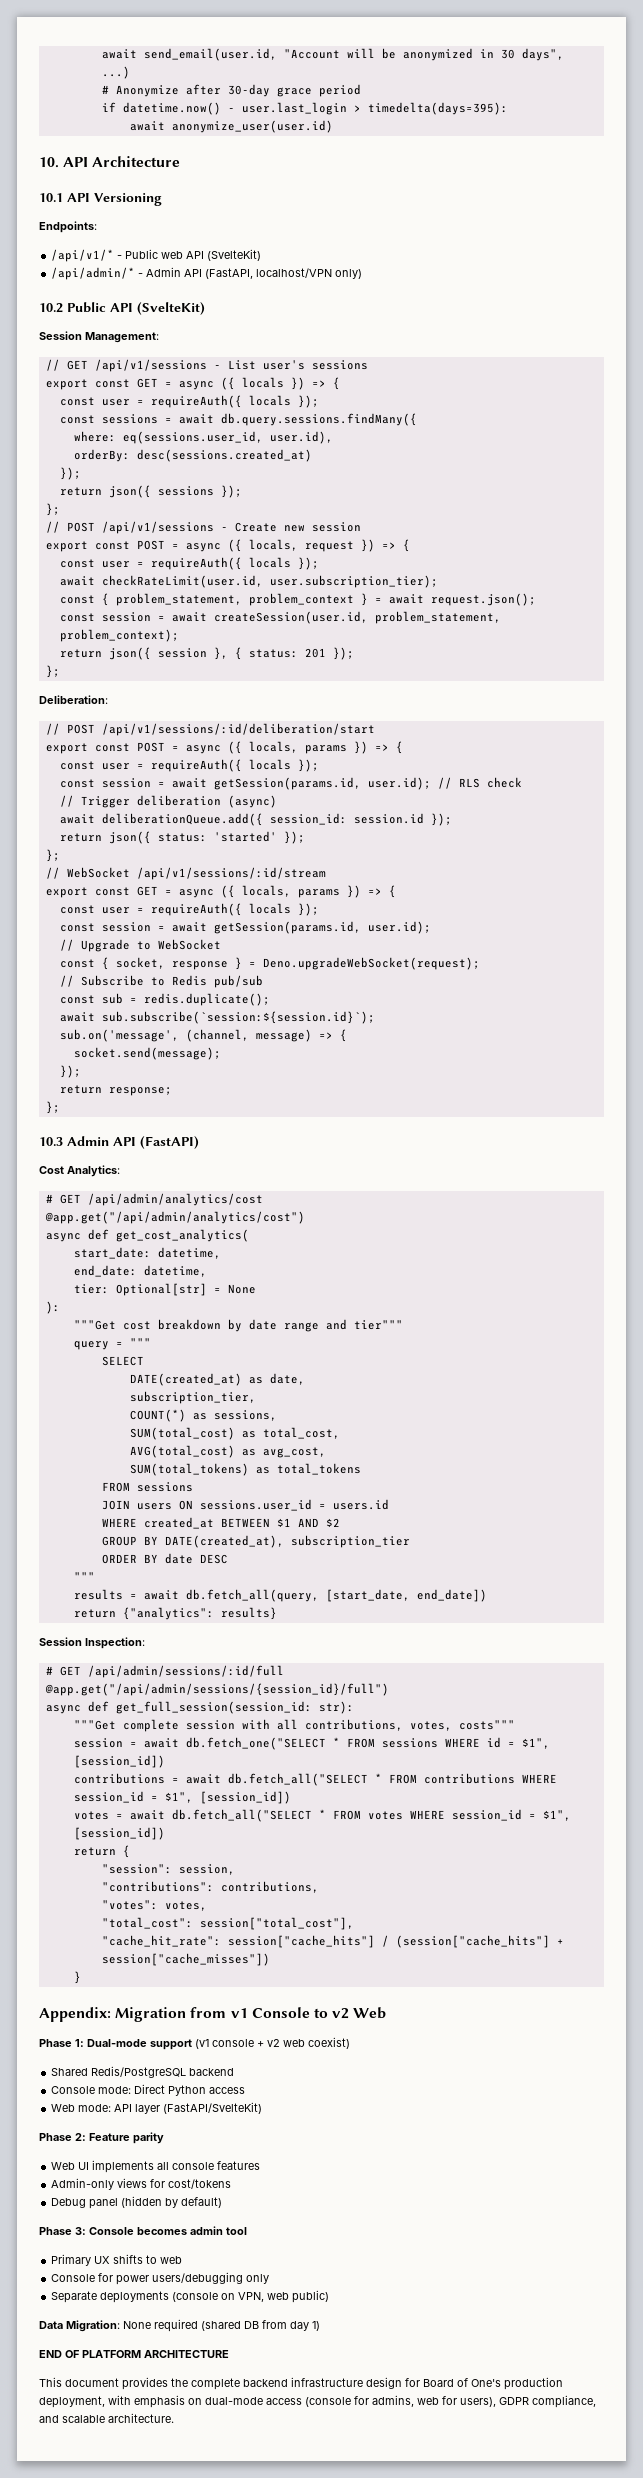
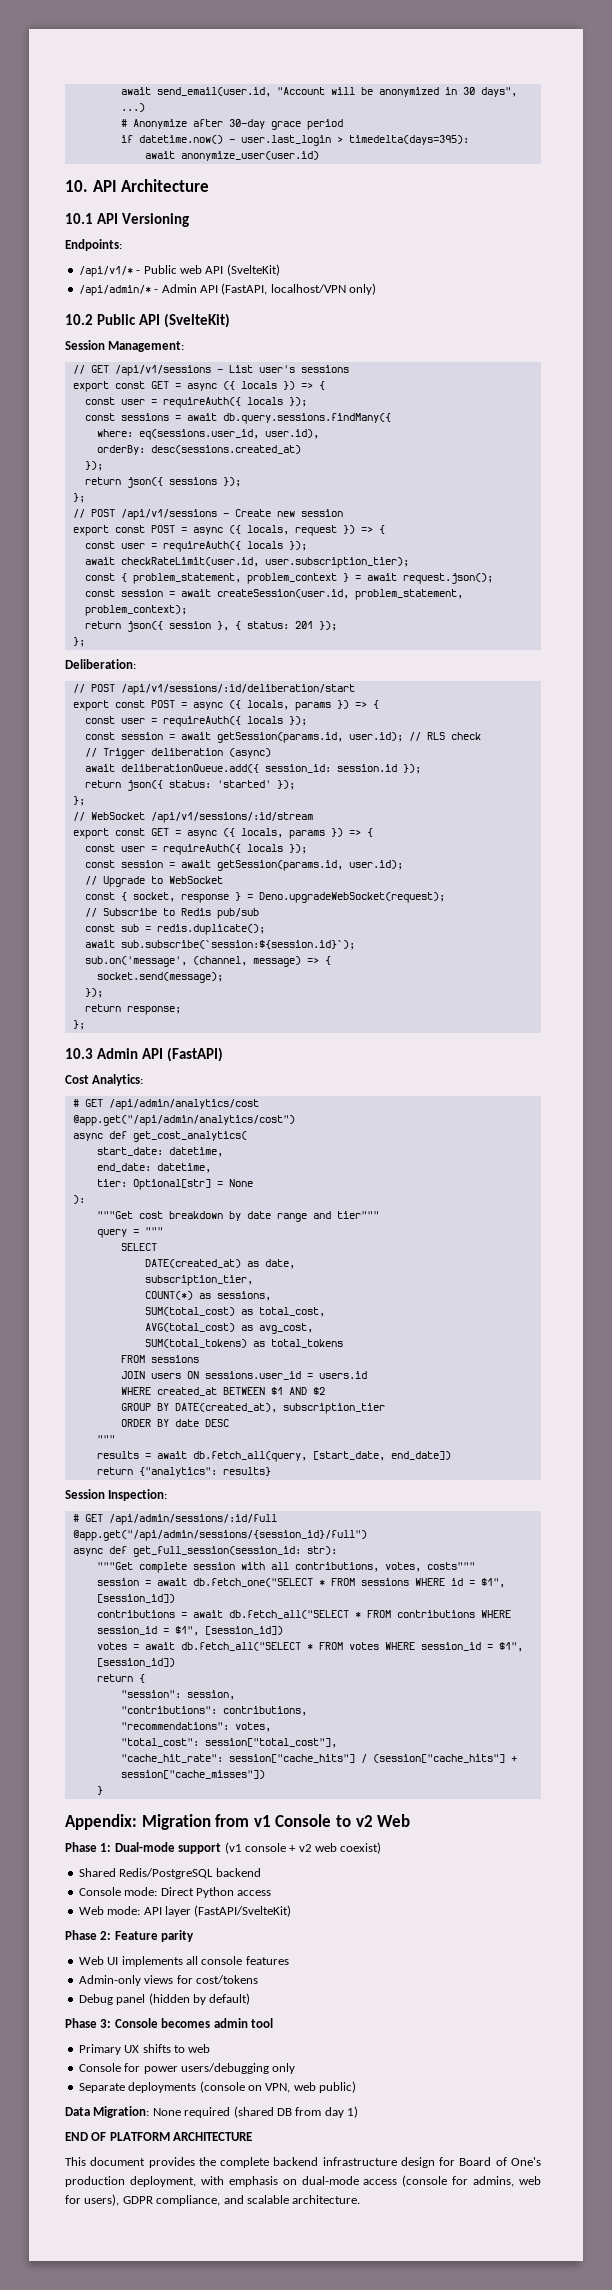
- "votes": votes,
+ "recommendations": votes,

